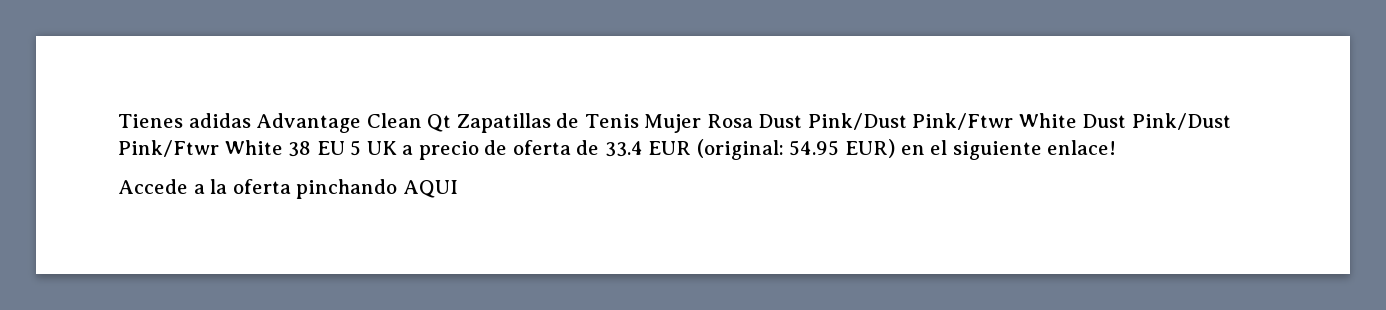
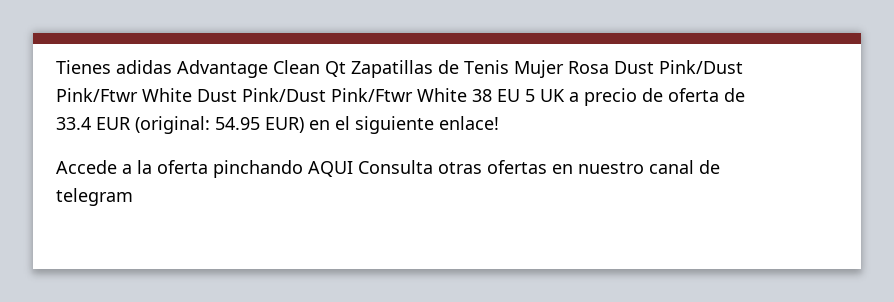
- Accede a la oferta pinchando AQUI
+ Accede a la oferta pinchando AQUI Consulta otras ofertas en nuestro canal de telegram

